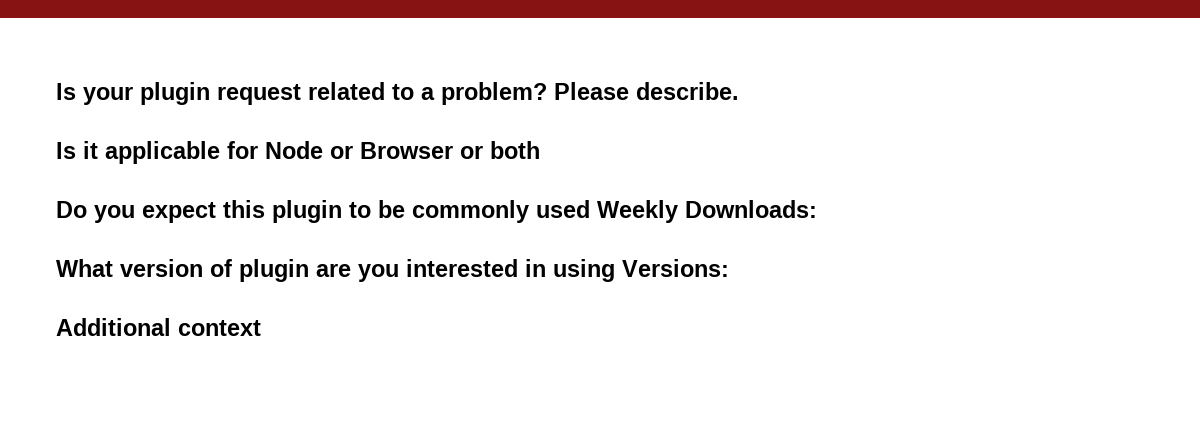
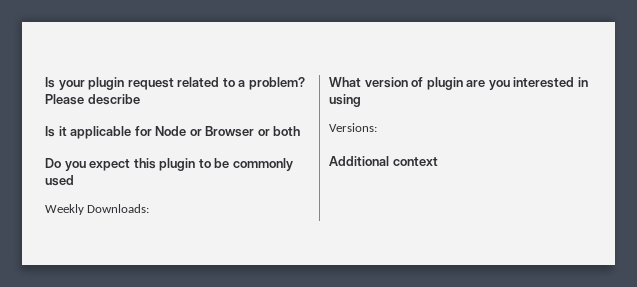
- Please describe.
+ Please describe
- Do you expect this plugin to be commonly used Weekly Downloads:
+ Do you expect this plugin to be commonly used
+ Weekly Downloads:
- What version of plugin are you interested in using Versions:
+ What version of plugin are you interested in using
+ Versions:

